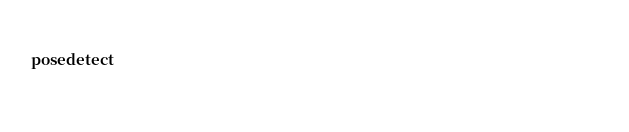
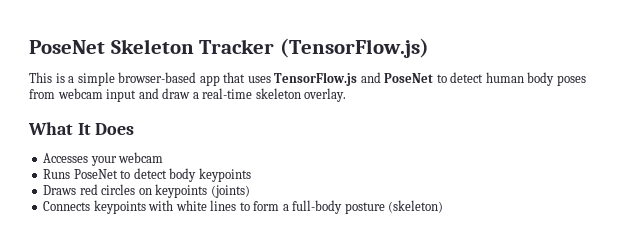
- posedetect
+ PoseNet Skeleton Tracker (TensorFlow.js)
+ This is a simple browser-based app that uses TensorFlow.js and PoseNet to detect human body poses from webcam input and draw a real-time skeleton overlay.
+ What It Does
+ Accesses your webcam
+ Runs PoseNet to detect body keypoints
+ Draws red circles on keypoints (joints)
+ Connects keypoints with white lines to form a full-body posture (skeleton)

